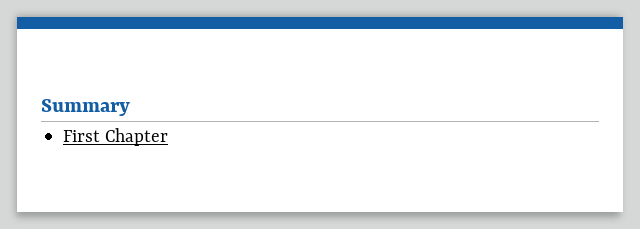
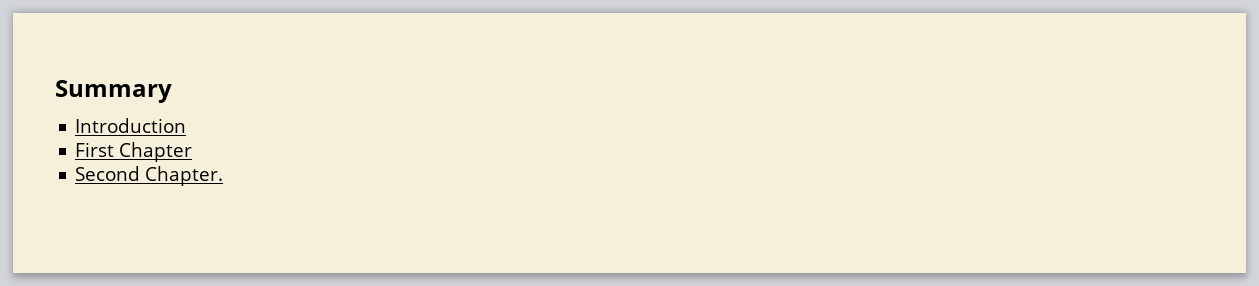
+ Introduction
+ Second Chapter.

